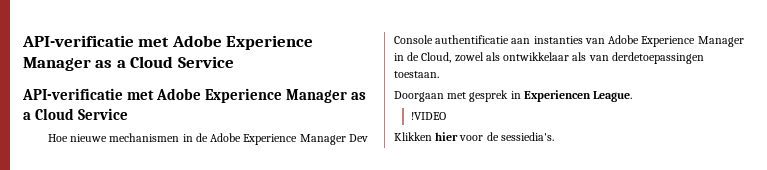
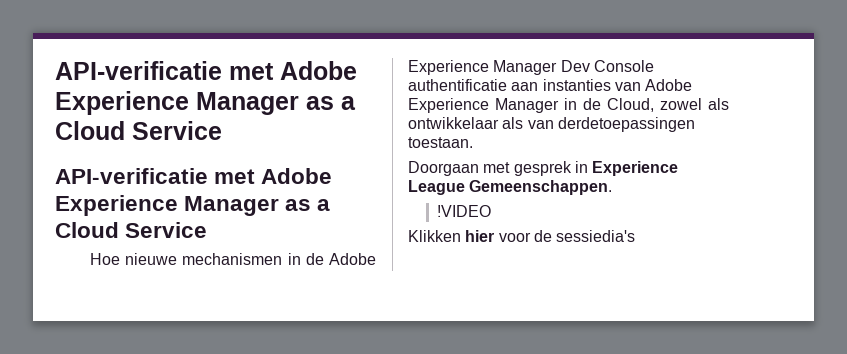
- Doorgaan met gesprek in Experiencen League.
+ Doorgaan met gesprek in Experience League Gemeenschappen.
- Klikken hier voor de sessiedia's.
+ Klikken hier voor de sessiedia's

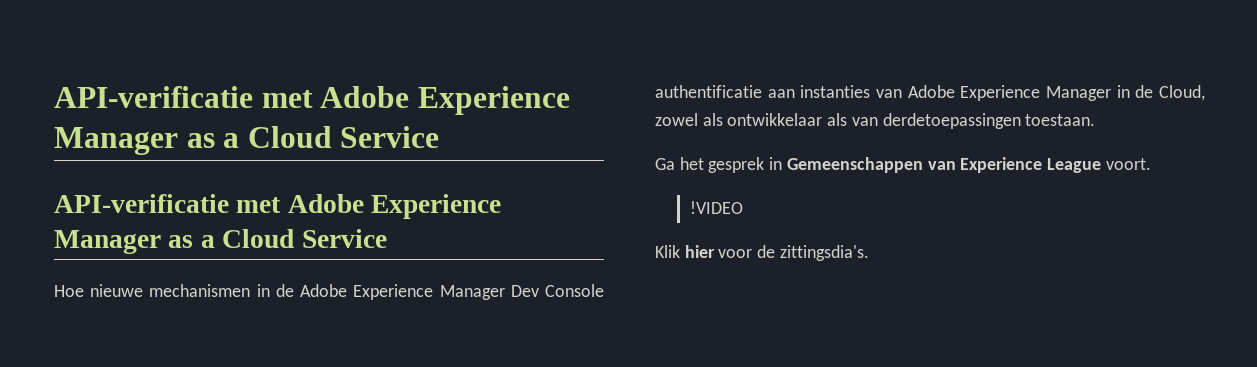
- Doorgaan met gesprek in Experience League Gemeenschappen.
+ Ga het gesprek in Gemeenschappen van Experience League voort.
- Klikken hier voor de sessiedia's
+ Klik hier voor de zittingsdia's.

